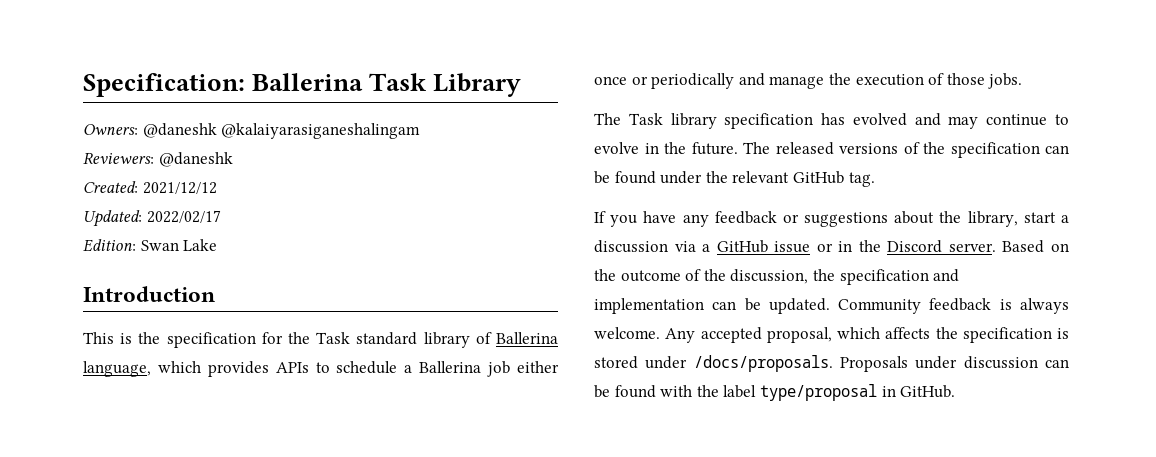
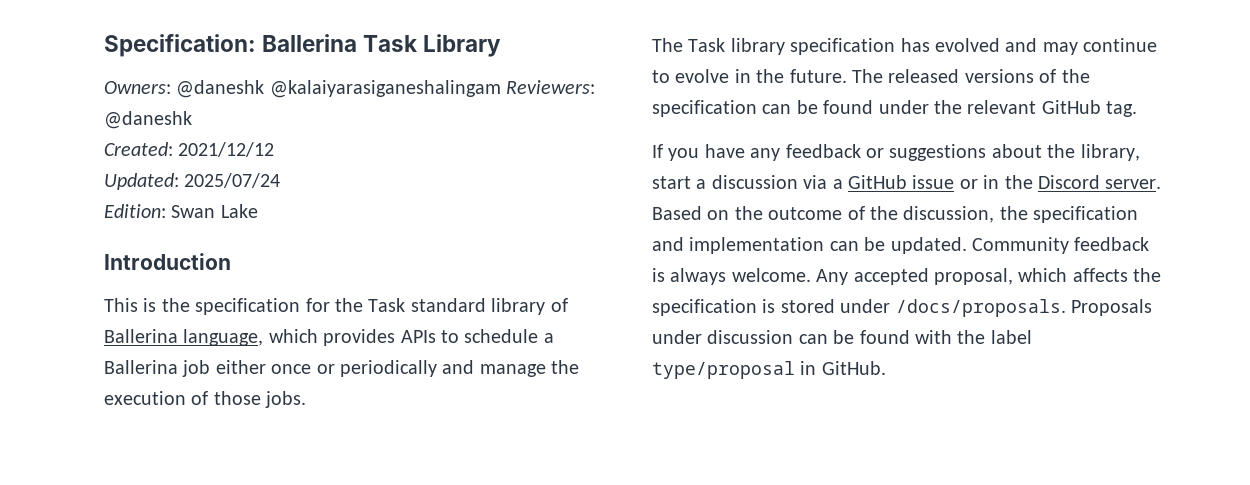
- Owners: @daneshk @kalaiyarasiganeshalingam
- Reviewers: @daneshk
+ Owners: @daneshk @kalaiyarasiganeshalingam Reviewers: @daneshk
- Updated: 2022/02/17
+ Updated: 2025/07/24

